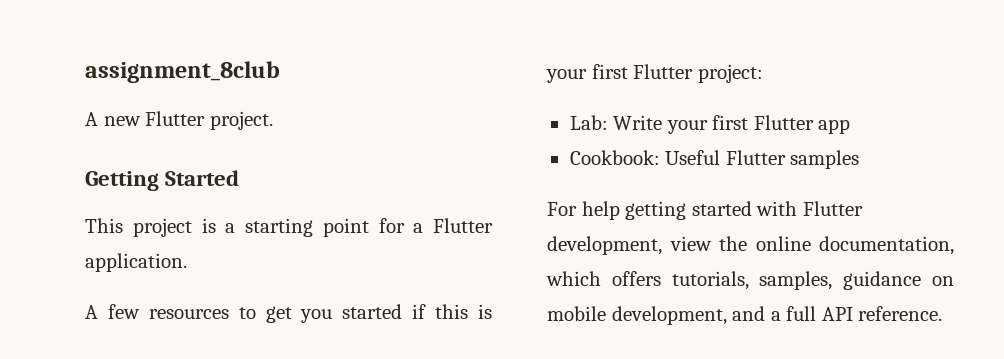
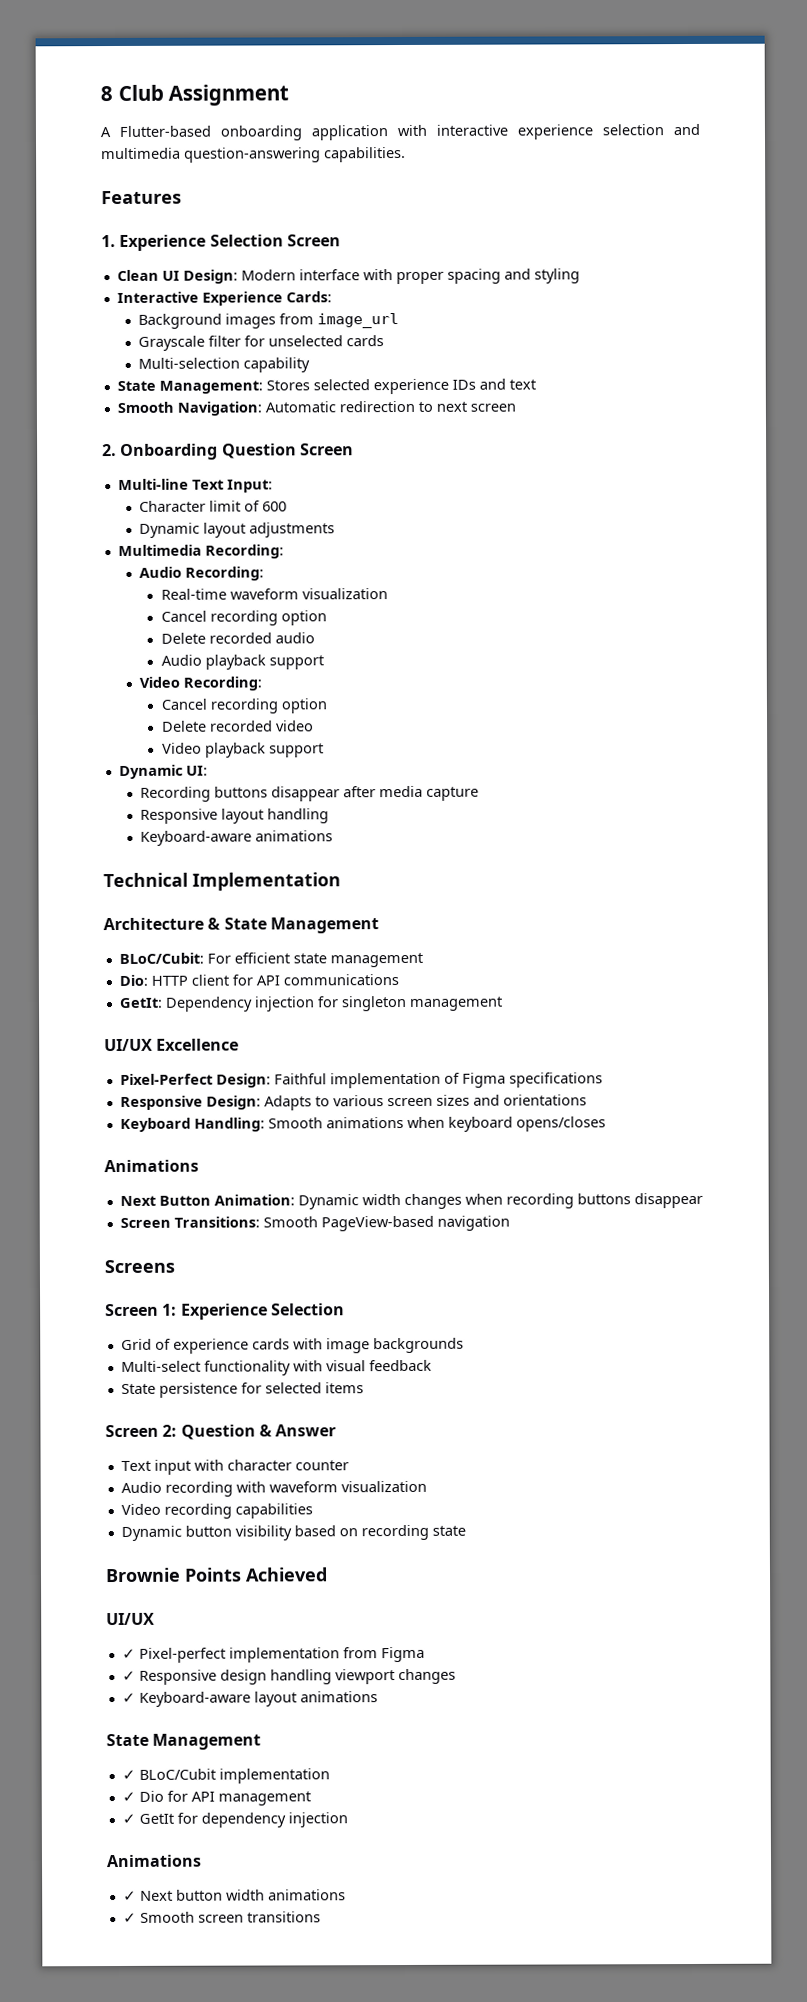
- assignment_8club
- A new Flutter project.
- Getting Started
- This project is a starting point for a Flutter application.
- A few resources to get you started if this is your first Flutter project:
- Lab: Write your first Flutter app
- Cookbook: Useful Flutter samples
- For help getting started with Flutter development, view the online documentation, which offers tutorials, samples, guidance on mobile development, and a full API reference.
+ 8 Club Assignment
+ A Flutter-based onboarding application with interactive experience selection and multimedia question-answering capabilities.
+ Features
+ 1. Experience Selection Screen
+ Clean UI Design: Modern interface with proper spacing and styling
+ Interactive Experience Cards:
+ Background images from image_url
+ Grayscale filter for unselected cards
+ Multi-selection capability
+ State Management: Stores selected experience IDs and text
+ Smooth Navigation: Automatic redirection to next screen
+ 2. Onboarding Question Screen
+ Multi-line Text Input:
+ Character limit of 600
+ Dynamic layout adjustments
+ Multimedia Recording:
+ Audio Recording:
+ Real-time waveform visualization
+ Cancel recording option
+ Delete recorded audio
+ Audio playback support
+ Video Recording:
+ Cancel recording option
+ Delete recorded video
+ Video playback support
+ Dynamic UI:
+ Recording buttons disappear after media capture
+ Responsive layout handling
+ Keyboard-aware animations
+ Technical Implementation
+ Architecture & State Management
+ BLoC/Cubit: For efficient state management
+ Dio: HTTP client for API communications
+ GetIt: Dependency injection for singleton management
+ UI/UX Excellence
+ Pixel-Perfect Design: Faithful implementation of Figma specifications
+ Responsive Design: Adapts to various screen sizes and orientations
+ Keyboard Handling: Smooth animations when keyboard opens/closes
+ Animations
+ Next Button Animation: Dynamic width changes when recording buttons disappear
+ Screen Transitions: Smooth PageView-based navigation
+ Screens
+ Screen 1: Experience Selection
+ Grid of experience cards with image backgrounds
+ Multi-select functionality with visual feedback
+ State persistence for selected items
+ Screen 2: Question & Answer
+ Text input with character counter
+ Audio recording with waveform visualization
+ Video recording capabilities
+ Dynamic button visibility based on recording state
+ Brownie Points Achieved
+ UI/UX
+ ✓ Pixel-perfect implementation from Figma
+ ✓ Responsive design handling viewport changes
+ ✓ Keyboard-aware layout animations
+ State Management
+ ✓ BLoC/Cubit implementation
+ ✓ Dio for API management
+ ✓ GetIt for dependency injection
+ Animations
+ ✓ Next button width animations
+ ✓ Smooth screen transitions

